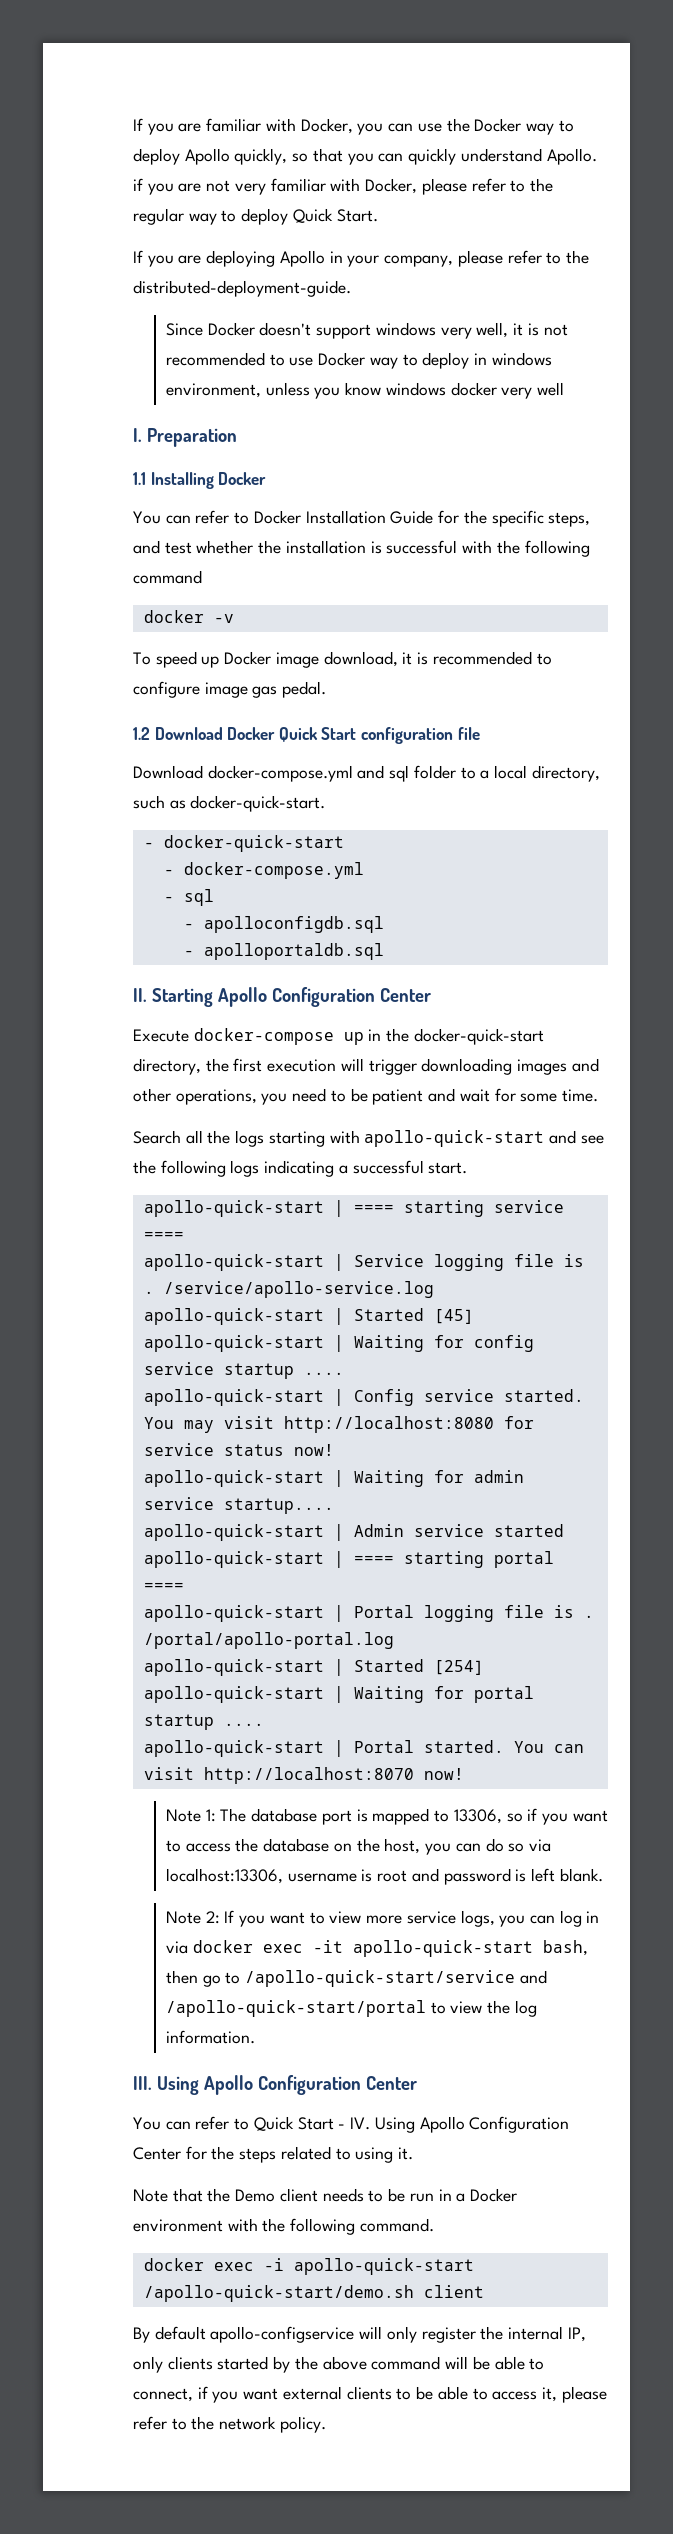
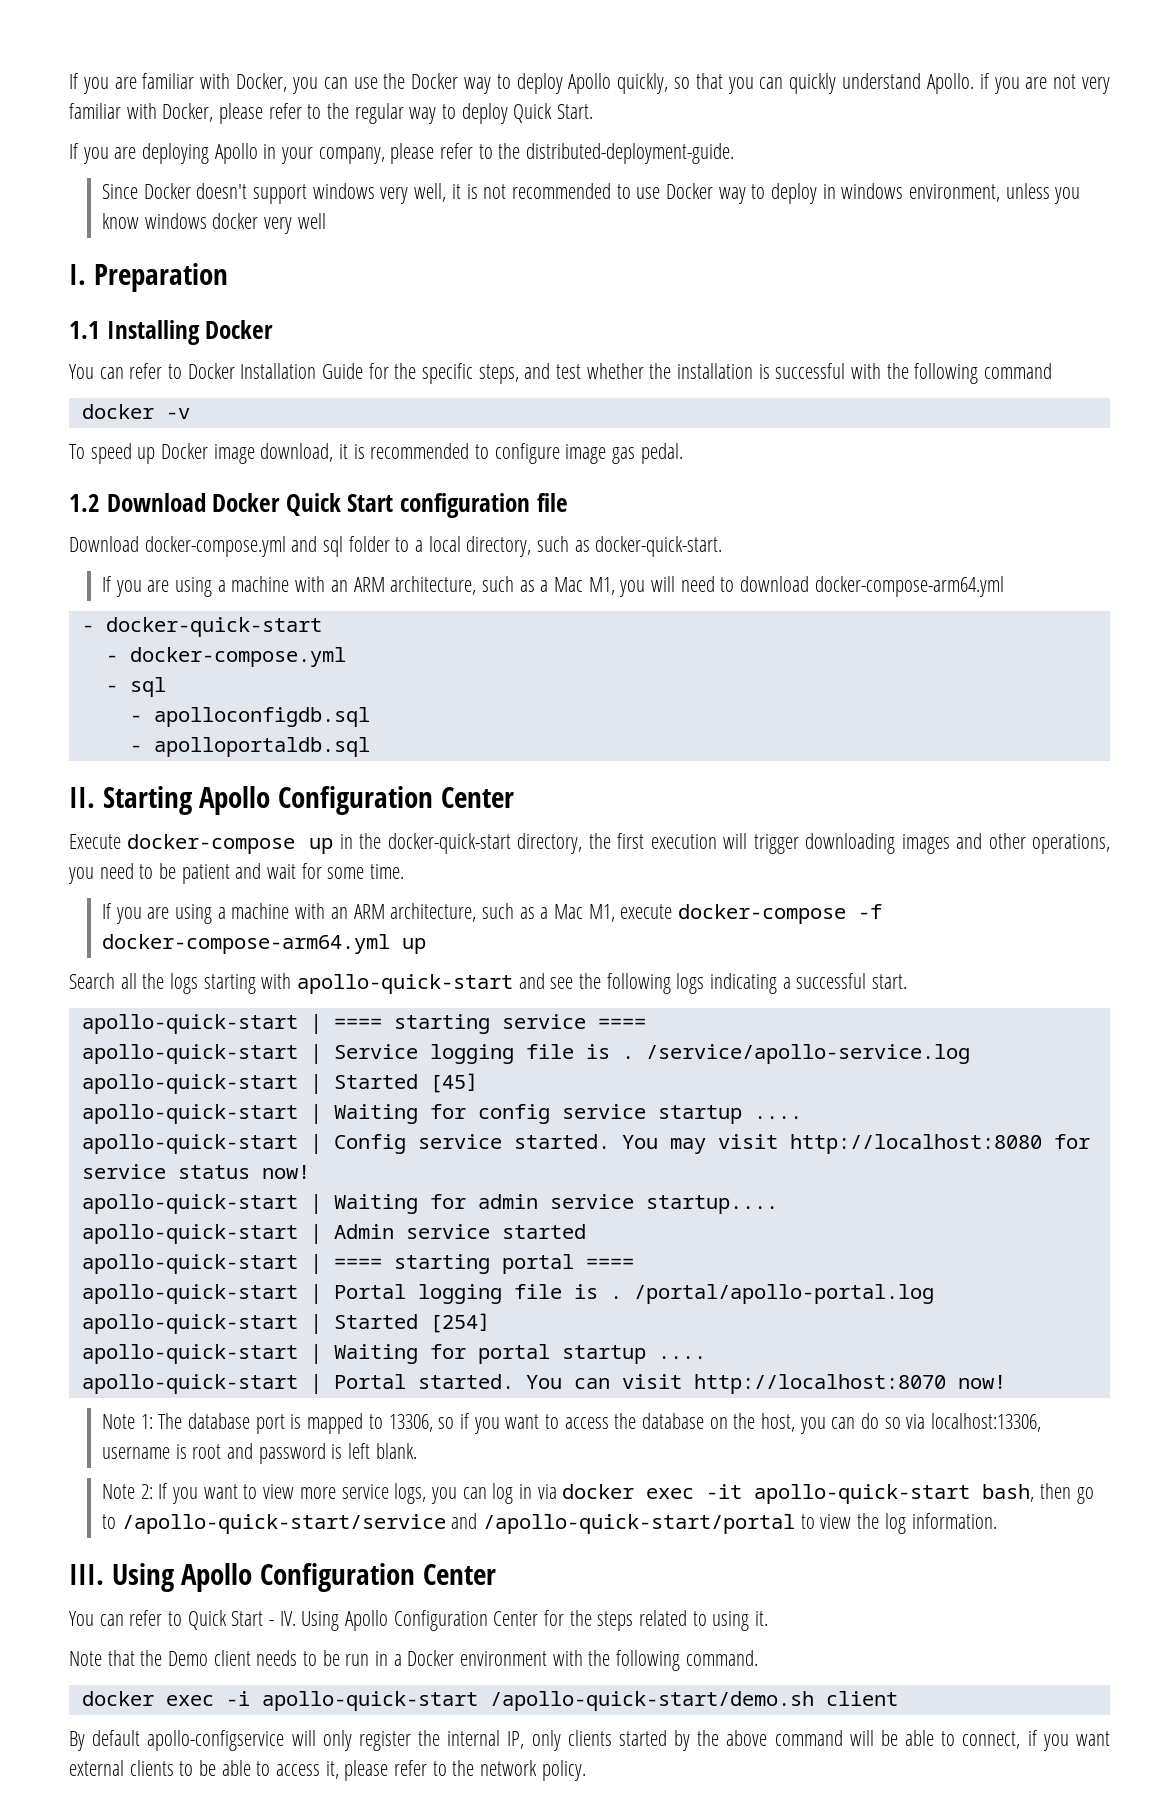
+ If you are using a machine with an ARM architecture, such as a Mac M1, you will need to download docker-compose-arm64.yml
+ If you are using a machine with an ARM architecture, such as a Mac M1, execute docker-compose -f docker-compose-arm64.yml up

